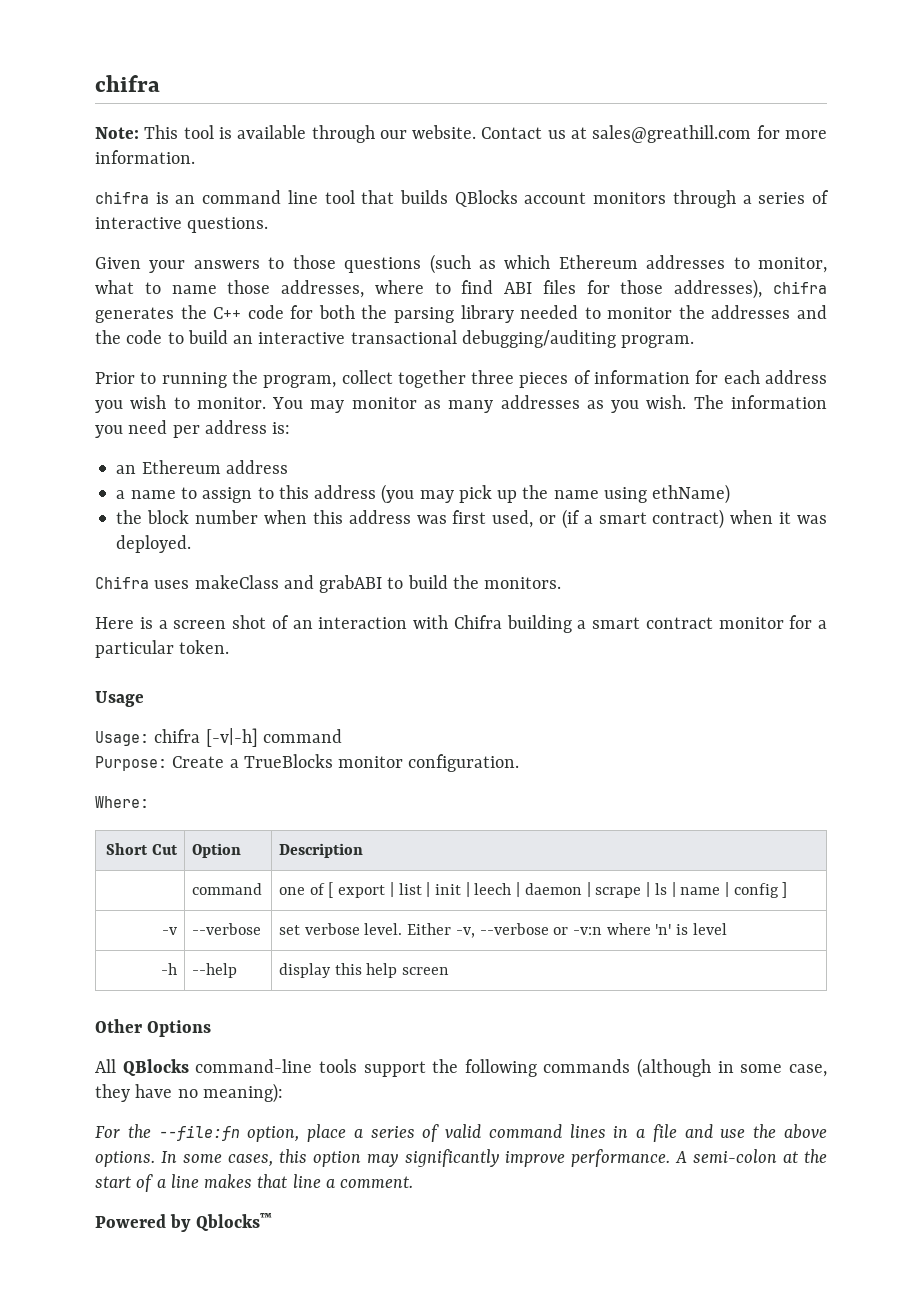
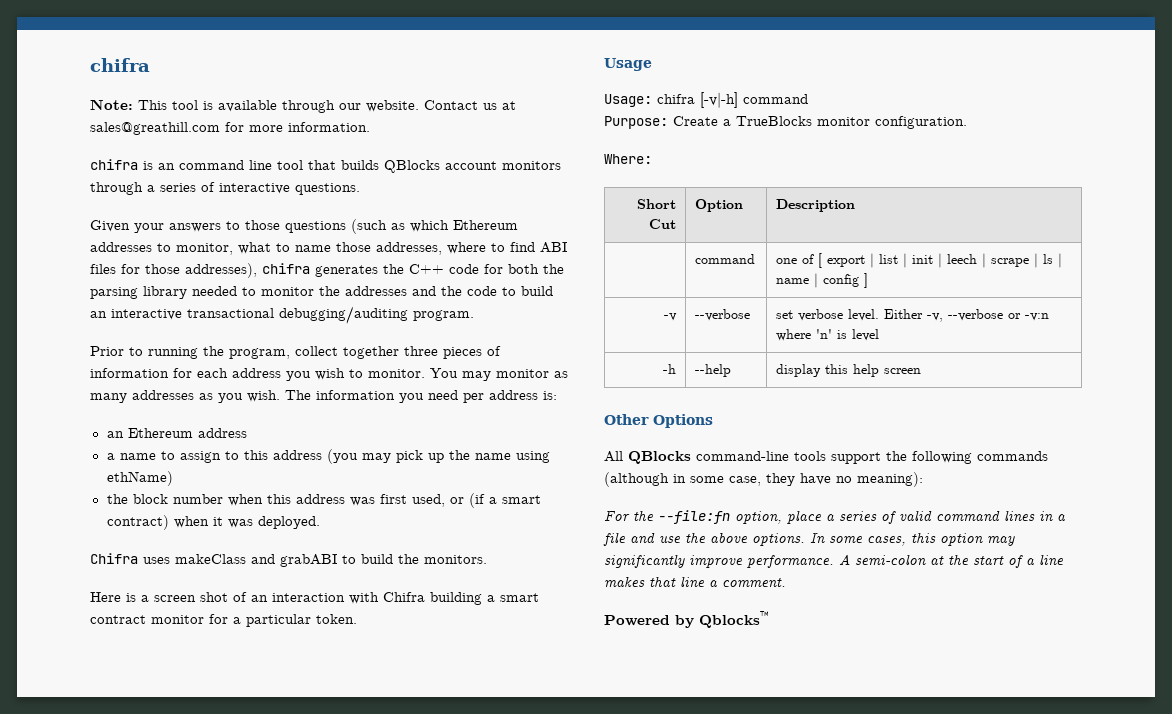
- | command | one of [ export | list | init | leech | daemon | scrape | ls | name | config ]
+ | command | one of [ export | list | init | leech | scrape | ls | name | config ]

